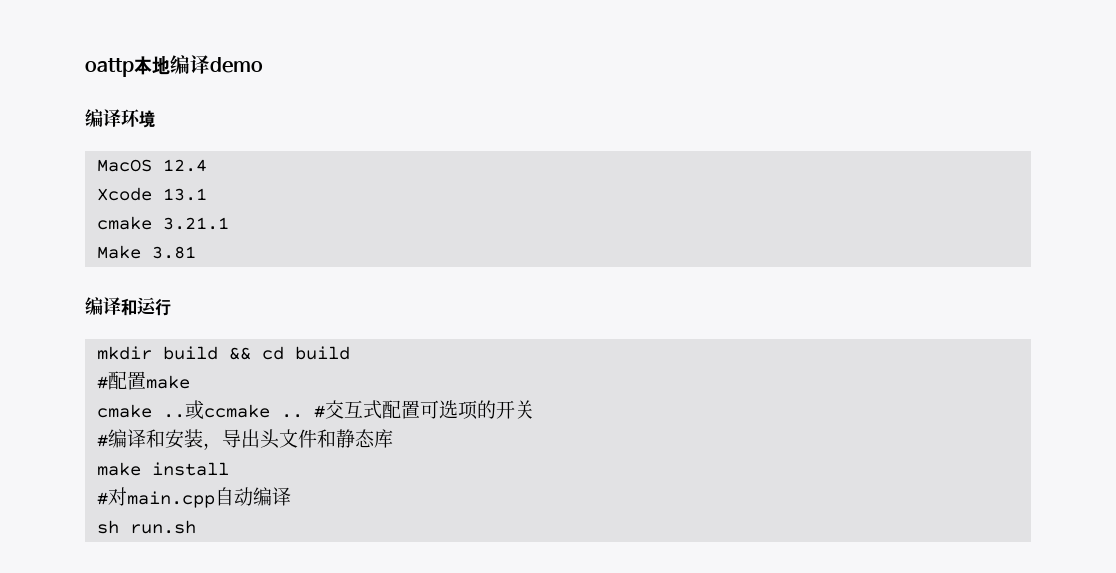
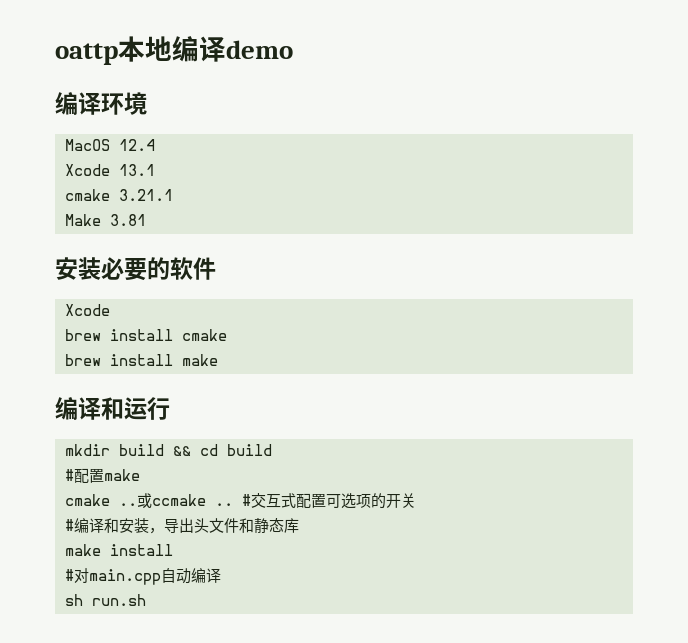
+ 安装必要的软件
+ Xcode
+ brew install cmake
+ brew install make

